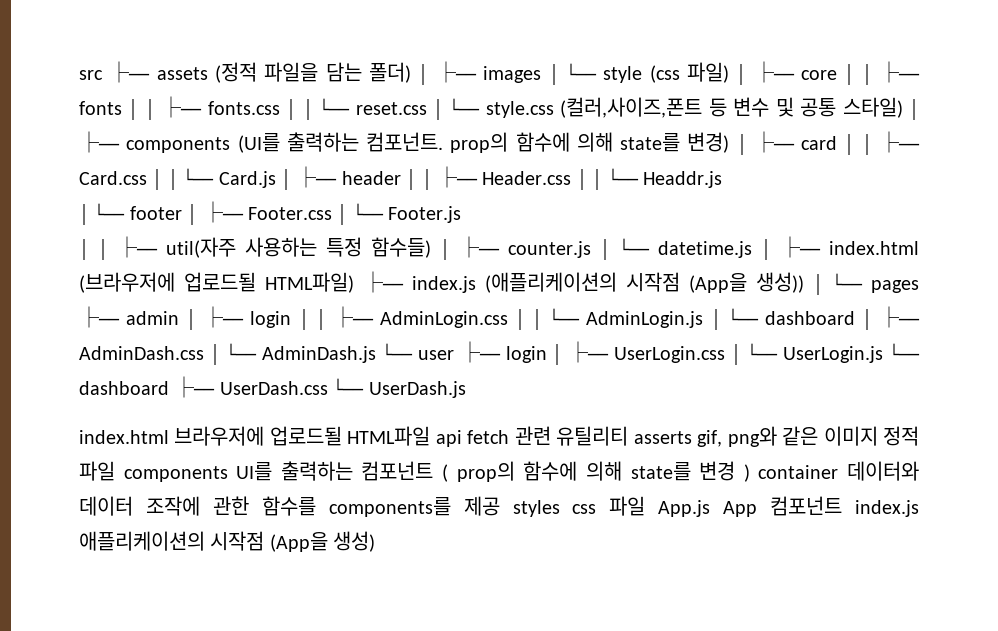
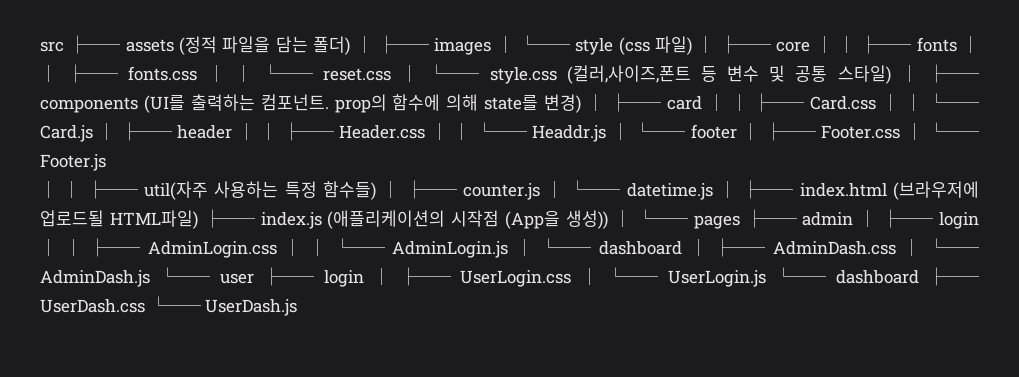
- src ├── assets (정적 파일을 담는 폴더) │ ├── images │ └── style (css 파일) │ ├── core │ │ ├── fonts │ │ ├── fonts.css │ │ └── reset.css │ └── style.css (컬러,사이즈,폰트 등 변수 및 공통 스타일) │ ├── components (UI를 출력하는 컴포넌트. prop의 함수에 의해 state를 변경) │ ├── card │ │ ├── Card.css │ │ └── Card.js │ ├── header │ │ ├── Header.css │ │ └── Headdr.js
- │ └── footer │ ├── Footer.css │ └── Footer.js
+ src ├── assets (정적 파일을 담는 폴더) │ ├── images │ └── style (css 파일) │ ├── core │ │ ├── fonts │ │ ├── fonts.css │ │ └── reset.css │ └── style.css (컬러,사이즈,폰트 등 변수 및 공통 스타일) │ ├── components (UI를 출력하는 컴포넌트. prop의 함수에 의해 state를 변경) │ ├── card │ │ ├── Card.css │ │ └── Card.js │ ├── header │ │ ├── Header.css │ │ └── Headdr.js │ └── footer │ ├── Footer.css │ └── Footer.js
- index.html 브라우저에 업로드될 HTML파일 api fetch 관련 유틸리티 asserts gif, png와 같은 이미지 정적 파일 components UI를 출력하는 컴포넌트 ( prop의 함수에 의해 state를 변경 ) container 데이터와 데이터 조작에 관한 함수를 components를 제공 styles css 파일 App.js App 컴포넌트 index.js 애플리케이션의 시작점 (App을 생성)

